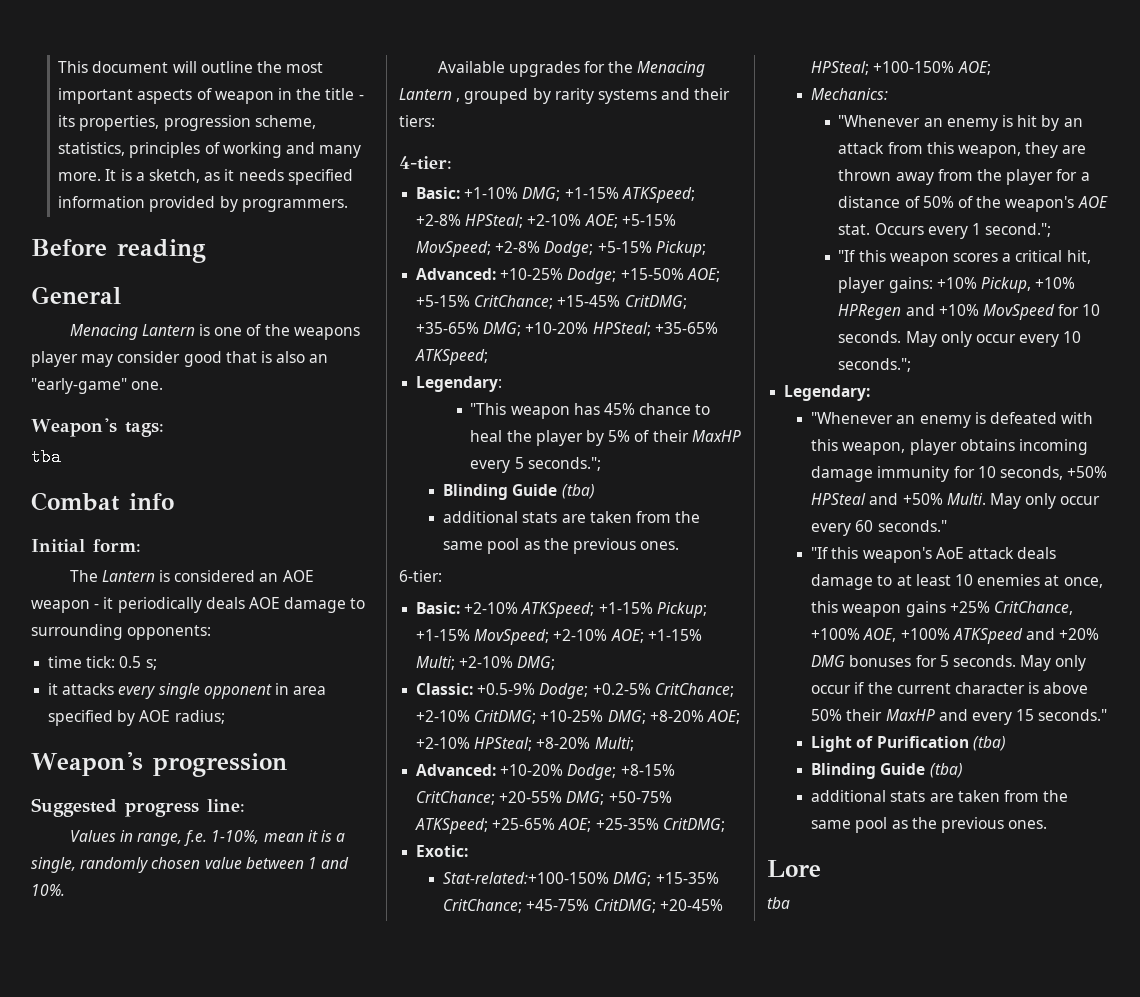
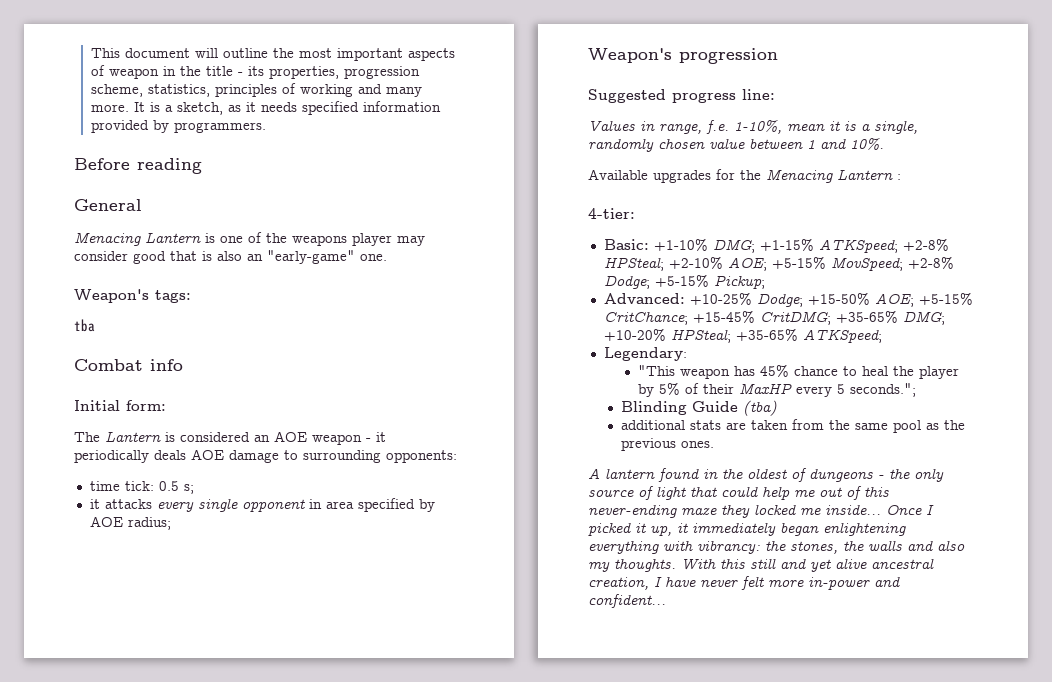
- Available upgrades for the Menacing Lantern , grouped by rarity systems and their tiers:
+ Available upgrades for the Menacing Lantern :
- 6-tier:
- Basic: +2-10% ATKSpeed; +1-15% Pickup; +1-15% MovSpeed; +2-10% AOE; +1-15% Multi; +2-10% DMG;
- Classic: +0.5-9% Dodge; +0.2-5% CritChance; +2-10% CritDMG; +10-25% DMG; +8-20% AOE; +2-10% HPSteal; +8-20% Multi;
- Advanced: +10-20% Dodge; +8-15% CritChance; +20-55% DMG; +50-75% ATKSpeed; +25-65% AOE; +25-35% CritDMG;
- Exotic:
- Stat-related:+100-150% DMG; +15-35% CritChance; +45-75% CritDMG; +20-45% HPSteal; +100-150% AOE;
- Mechanics:
- "Whenever an enemy is hit by an attack from this weapon, they are thrown away from the player for a distance of 50% of the weapon's AOE stat. Occurs every 1 second.";
- "If this weapon scores a critical hit, player gains: +10% Pickup, +10% HPRegen and +10% MovSpeed for 10 seconds. May only occur every 10 seconds.";
- Legendary:
- "Whenever an enemy is defeated with this weapon, player obtains incoming damage immunity for 10 seconds, +50% HPSteal and +50% Multi. May only occur every 60 seconds."
- "If this weapon's AoE attack deals damage to at least 10 enemies at once, this weapon gains +25% CritChance, +100% AOE, +100% ATKSpeed and +20% DMG bonuses for 5 seconds. May only occur if the current character is above 50% their MaxHP and every 15 seconds."
- Light of Purification (tba)
- Blinding Guide (tba)
- additional stats are taken from the same pool as the previous ones.
- Lore
- tba
+ A lantern found in the oldest of dungeons - the only source of light that could help me out of this never-ending maze they locked me inside... Once I picked it up, it immediately began enlightening everything with vibrancy: the stones, the walls and also my thoughts. With this still and yet alive ancestral creation, I have never felt more in-power and confident...

